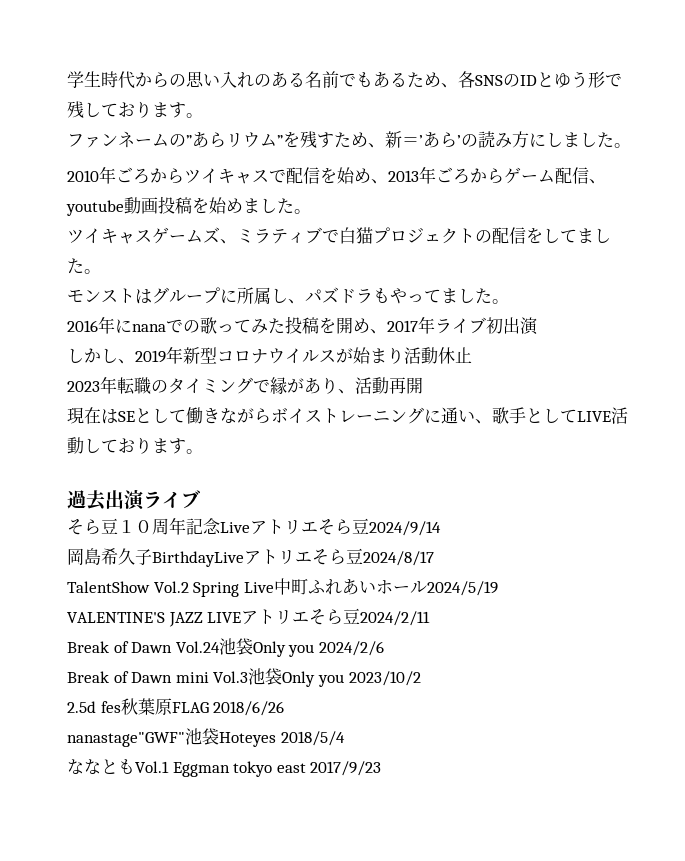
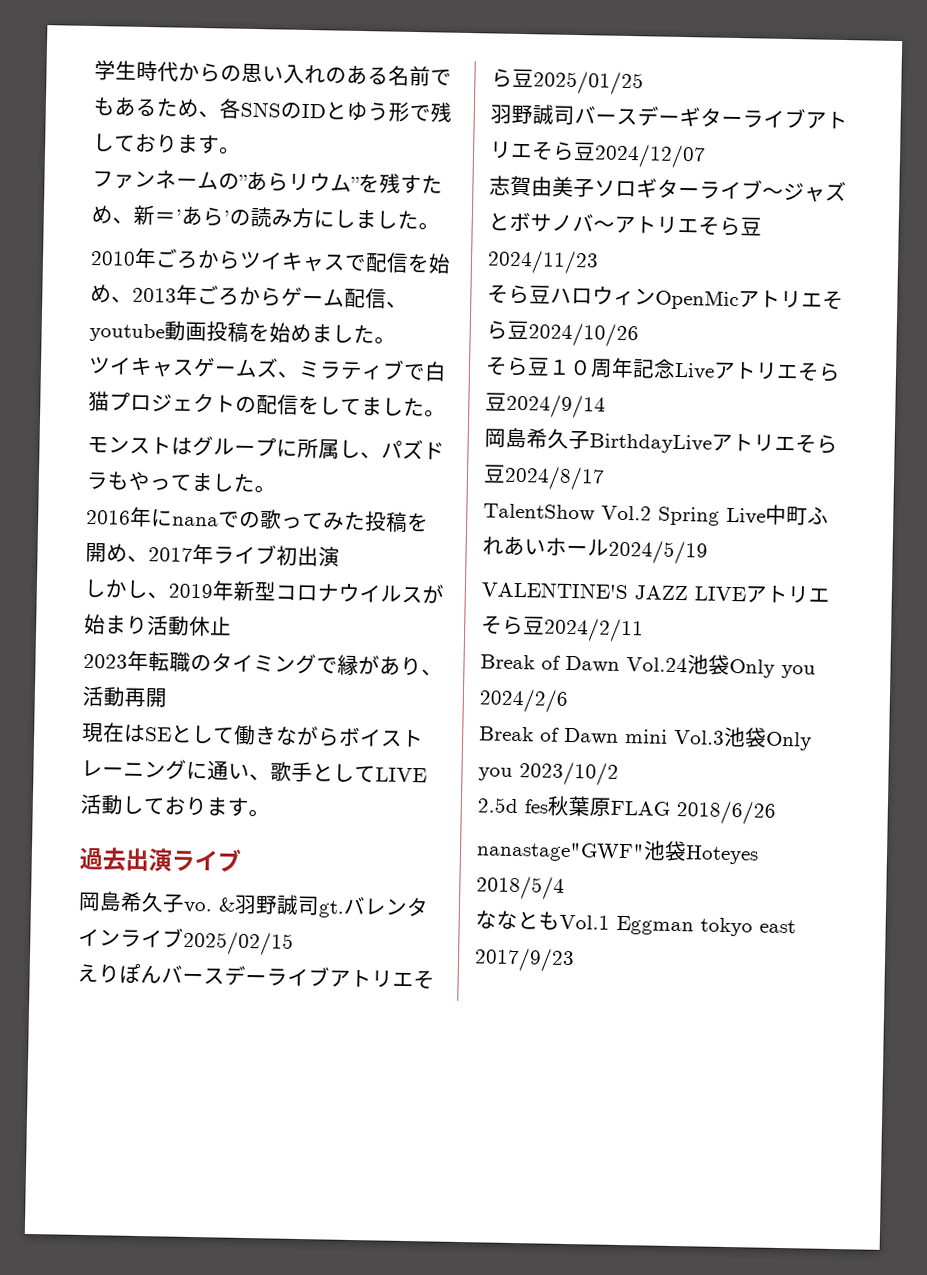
+ 岡島希久子vo. &羽野誠司gt.バレンタインライブ2025/02/15
+ えりぽんバースデーライブアトリエそら豆2025/01/25
+ 羽野誠司バースデーギターライブアトリエそら豆2024/12/07
+ 志賀由美子ソロギターライブ〜ジャズとボサノバ〜アトリエそら豆2024/11/23
+ そら豆ハロウィンOpenMicアトリエそら豆2024/10/26

